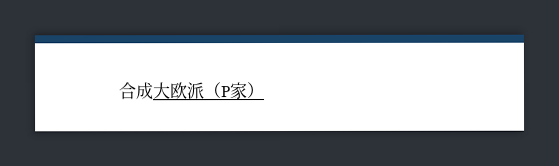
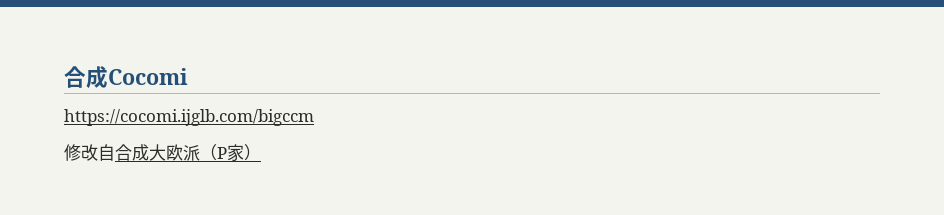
- 合成大欧派（P家）
+ 合成Cocomi
+ https://cocomi.ijglb.com/bigccm
+ 修改自合成大欧派（P家）

